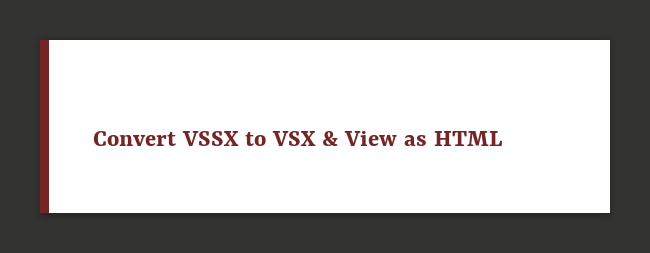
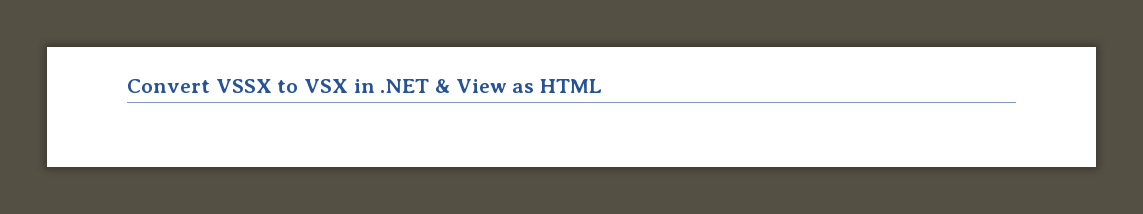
- Convert VSSX to VSX & View as HTML
+ Convert VSSX to VSX in .NET & View as HTML

